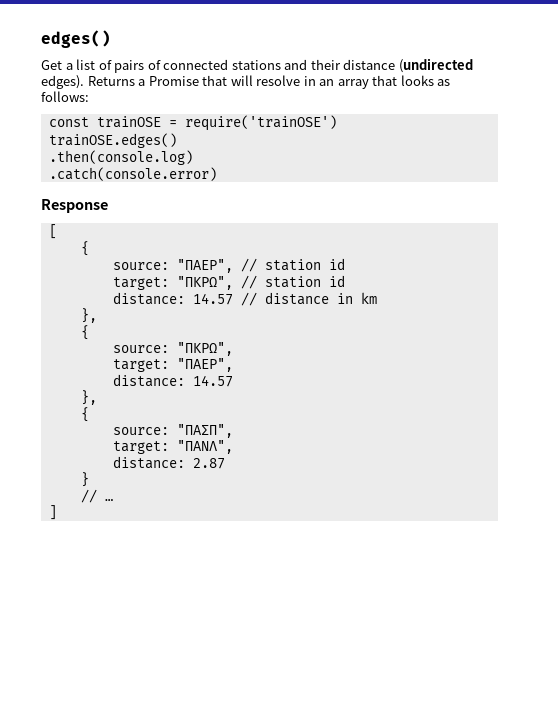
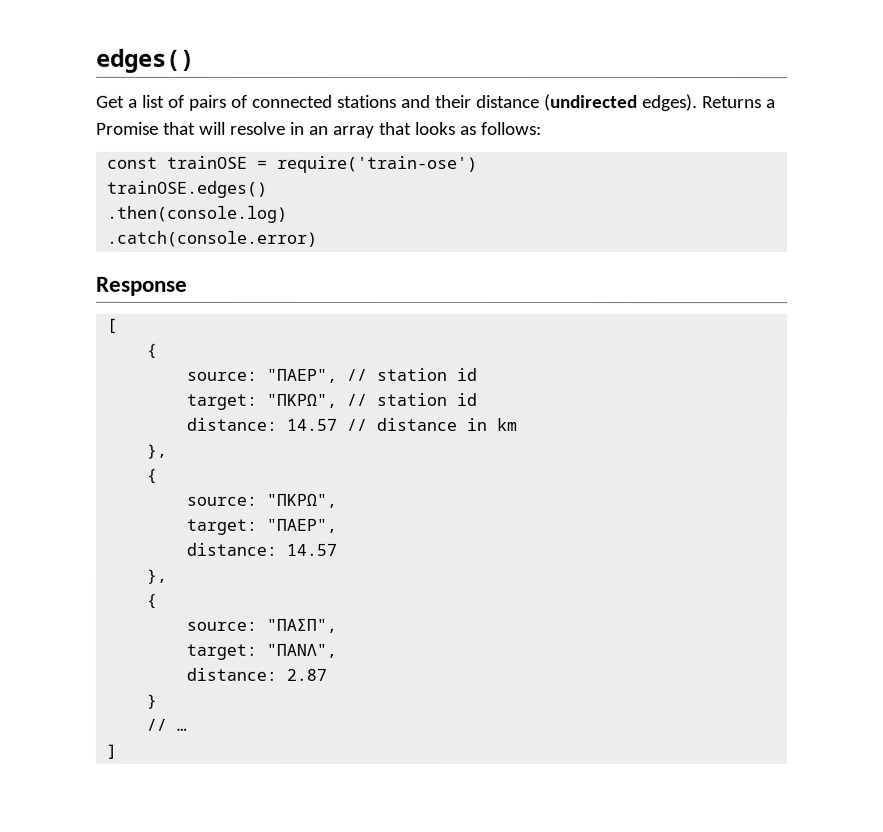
- const trainOSE = require('trainOSE')
+ const trainOSE = require('train-ose')

